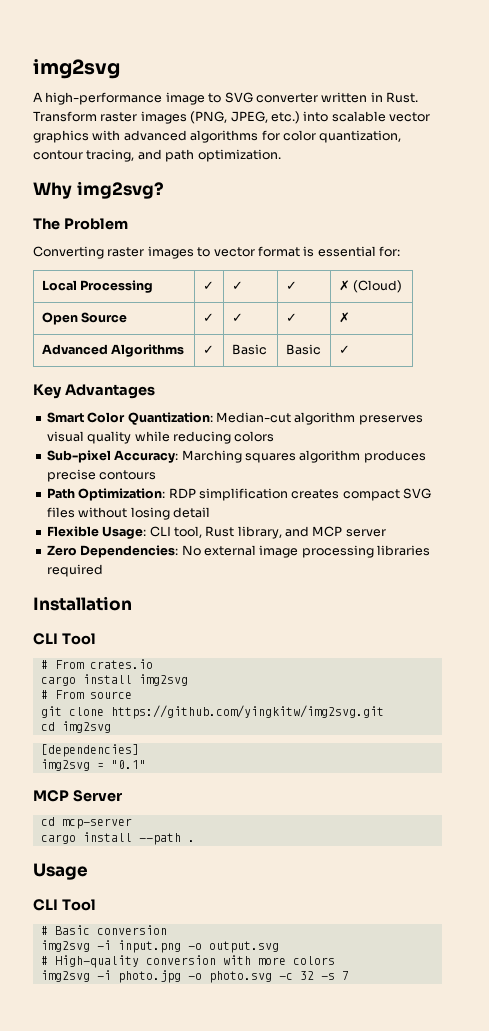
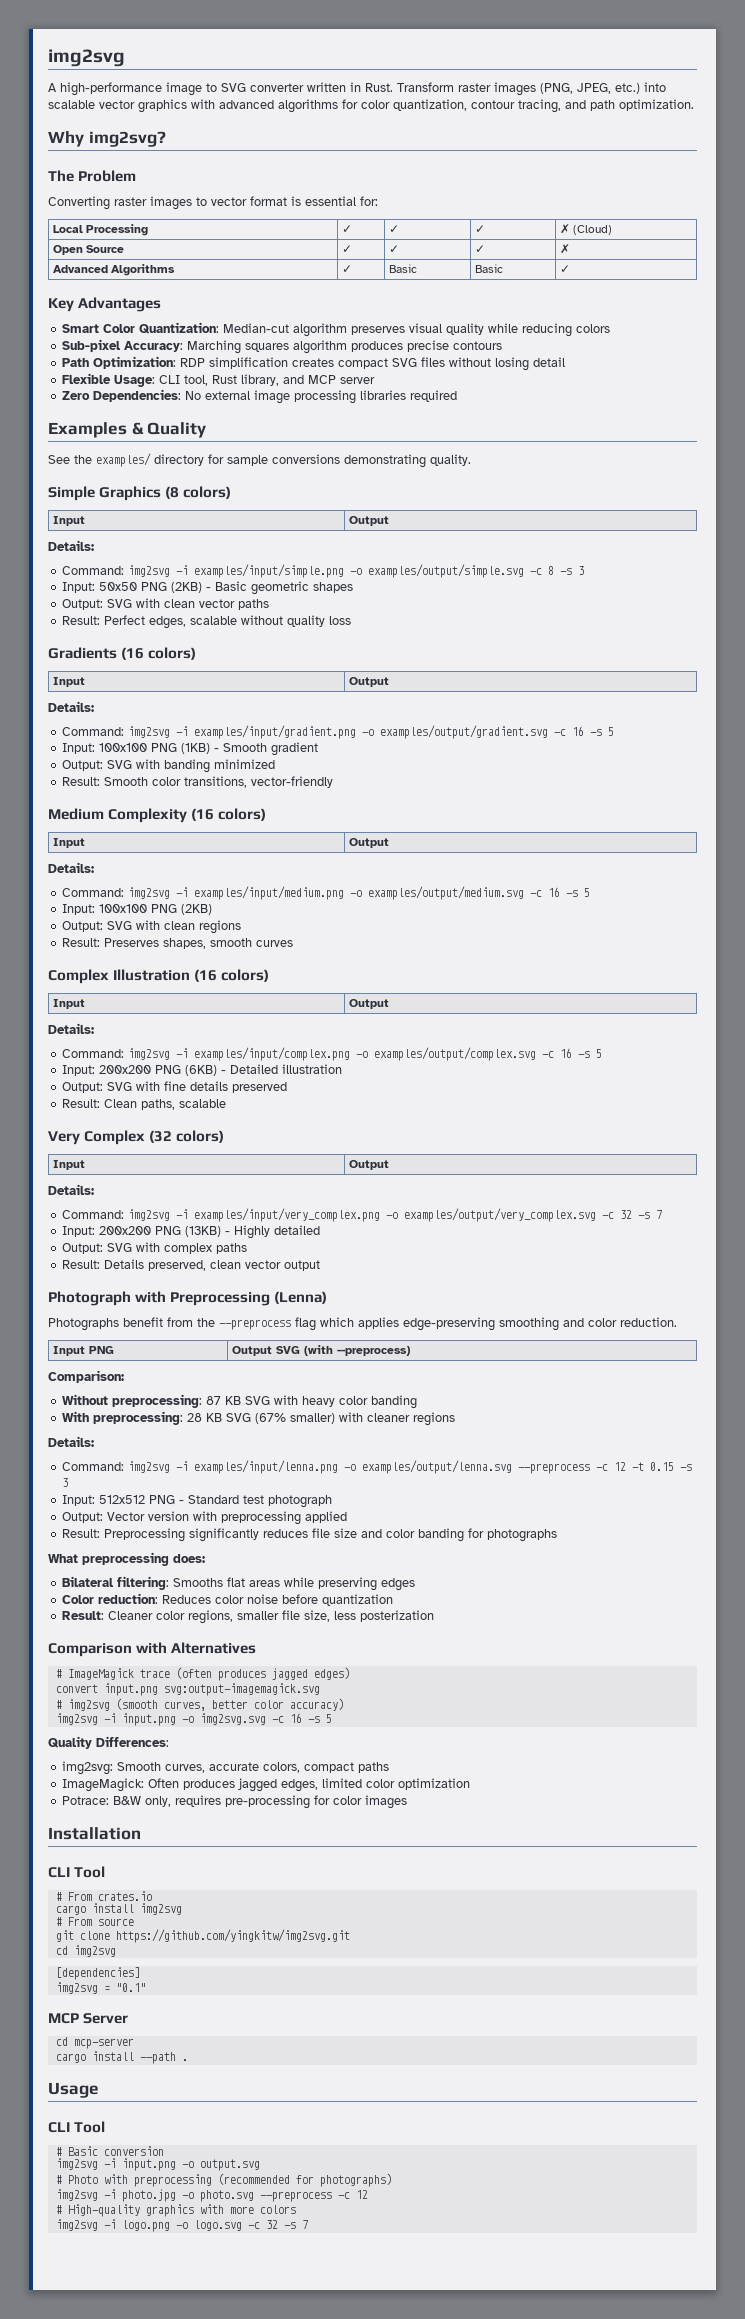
+ Examples & Quality
+ See the examples/ directory for sample conversions demonstrating quality.
+ Simple Graphics (8 colors)
+ Input | Output
+ Details:
+ Command: img2svg -i examples/input/simple.png -o examples/output/simple.svg -c 8 -s 3
+ Input: 50x50 PNG (2KB) - Basic geometric shapes
+ Output: SVG with clean vector paths
+ Result: Perfect edges, scalable without quality loss
+ Gradients (16 colors)
+ Input | Output
+ Details:
+ Command: img2svg -i examples/input/gradient.png -o examples/output/gradient.svg -c 16 -s 5
+ Input: 100x100 PNG (1KB) - Smooth gradient
+ Output: SVG with banding minimized
+ Result: Smooth color transitions, vector-friendly
+ Medium Complexity (16 colors)
+ Input | Output
+ Details:
+ Command: img2svg -i examples/input/medium.png -o examples/output/medium.svg -c 16 -s 5
+ Input: 100x100 PNG (2KB)
+ Output: SVG with clean regions
+ Result: Preserves shapes, smooth curves
+ Complex Illustration (16 colors)
+ Input | Output
+ Details:
+ Command: img2svg -i examples/input/complex.png -o examples/output/complex.svg -c 16 -s 5
+ Input: 200x200 PNG (6KB) - Detailed illustration
+ Output: SVG with fine details preserved
+ Result: Clean paths, scalable
+ Very Complex (32 colors)
+ Input | Output
+ Details:
+ Command: img2svg -i examples/input/very_complex.png -o examples/output/very_complex.svg -c 32 -s 7
+ Input: 200x200 PNG (13KB) - Highly detailed
+ Output: SVG with complex paths
+ Result: Details preserved, clean vector output
+ Photograph with Preprocessing (Lenna)
+ Photographs benefit from the --preprocess flag which applies edge-preserving smoothing and color reduction.
+ Input PNG | Output SVG (with --preprocess)
+ Comparison:
+ Without preprocessing: 87 KB SVG with heavy color banding
+ With preprocessing: 28 KB SVG (67% smaller) with cleaner regions
+ Details:
+ Command: img2svg -i examples/input/lenna.png -o examples/output/lenna.svg --preprocess -c 12 -t 0.15 -s 3
+ Input: 512x512 PNG - Standard test photograph
+ Output: Vector version with preprocessing applied
+ Result: Preprocessing significantly reduces file size and color banding for photographs
+ What preprocessing does:
+ Bilateral filtering: Smooths flat areas while preserving edges
+ Color reduction: Reduces color noise before quantization
+ Result: Cleaner color regions, smaller file size, less posterization
+ Comparison with Alternatives
+ # ImageMagick trace (often produces jagged edges)
+ convert input.png svg:output-imagemagick.svg
+ # img2svg (smooth curves, better color accuracy)
+ img2svg -i input.png -o img2svg.svg -c 16 -s 5
+ Quality Differences:
+ img2svg: Smooth curves, accurate colors, compact paths
+ ImageMagick: Often produces jagged edges, limited color optimization
+ Potrace: B&W only, requires pre-processing for color images
+ # Photo with preprocessing (recommended for photographs)
+ img2svg -i photo.jpg -o photo.svg --preprocess -c 12
- # High-quality conversion with more colors
+ # High-quality graphics with more colors
- img2svg -i photo.jpg -o photo.svg -c 32 -s 7
+ img2svg -i logo.png -o logo.svg -c 32 -s 7

